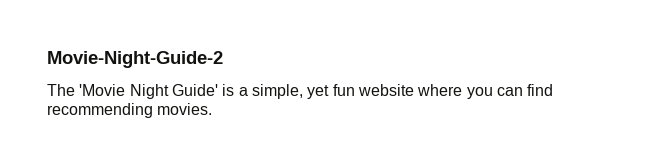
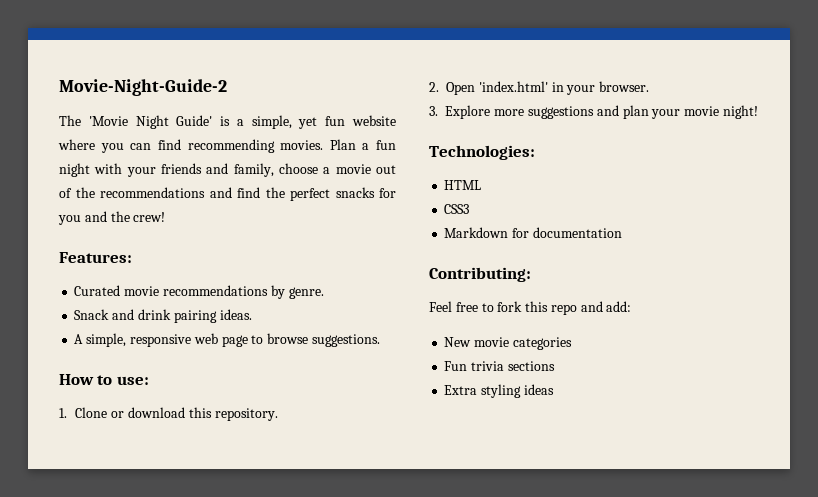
+ Plan a fun night with your friends and family, choose a movie out of the recommendations and find the perfect snacks for you and the crew!
+ Features:
+ Curated movie recommendations by genre.
+ Snack and drink pairing ideas.
+ A simple, responsive web page to browse suggestions.
+ How to use:
+ 1. Clone or download this repository.
+ 2. Open 'index.html' in your browser.
+ 3. Explore more suggestions and plan your movie night!
+ Technologies:
+ HTML
+ CSS3
+ Markdown for documentation
+ Contributing:
+ Feel free to fork this repo and add:
+ New movie categories
+ Fun trivia sections
+ Extra styling ideas

